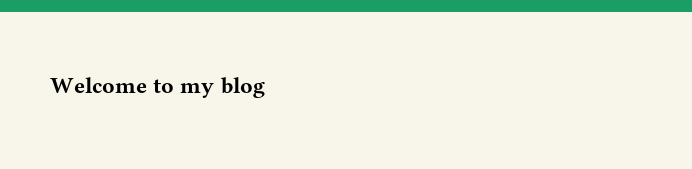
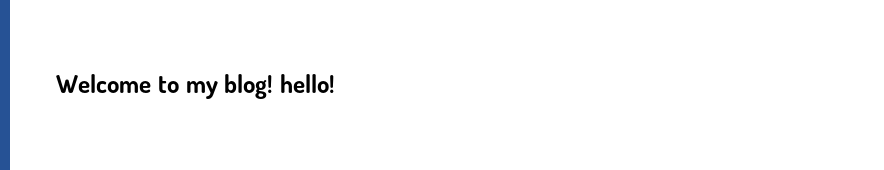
- Welcome to my blog
+ Welcome to my blog! hello!

